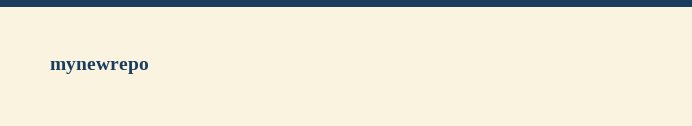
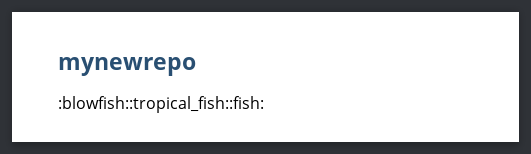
+ :blowfish::tropical_fish::fish:

